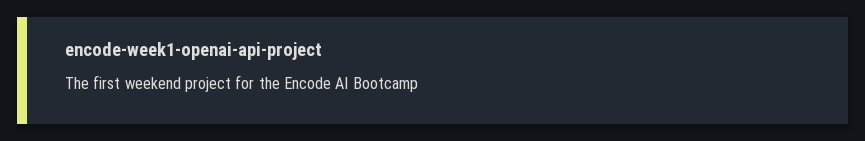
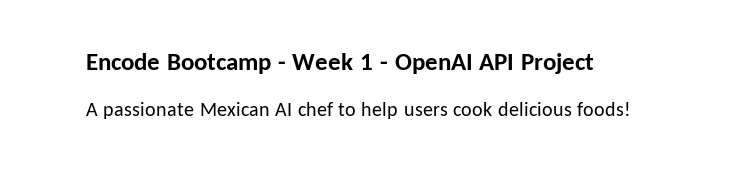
- encode-week1-openai-api-project
- The first weekend project for the Encode AI Bootcamp
+ Encode Bootcamp - Week 1 - OpenAI API Project
+ A passionate Mexican AI chef to help users cook delicious foods!

